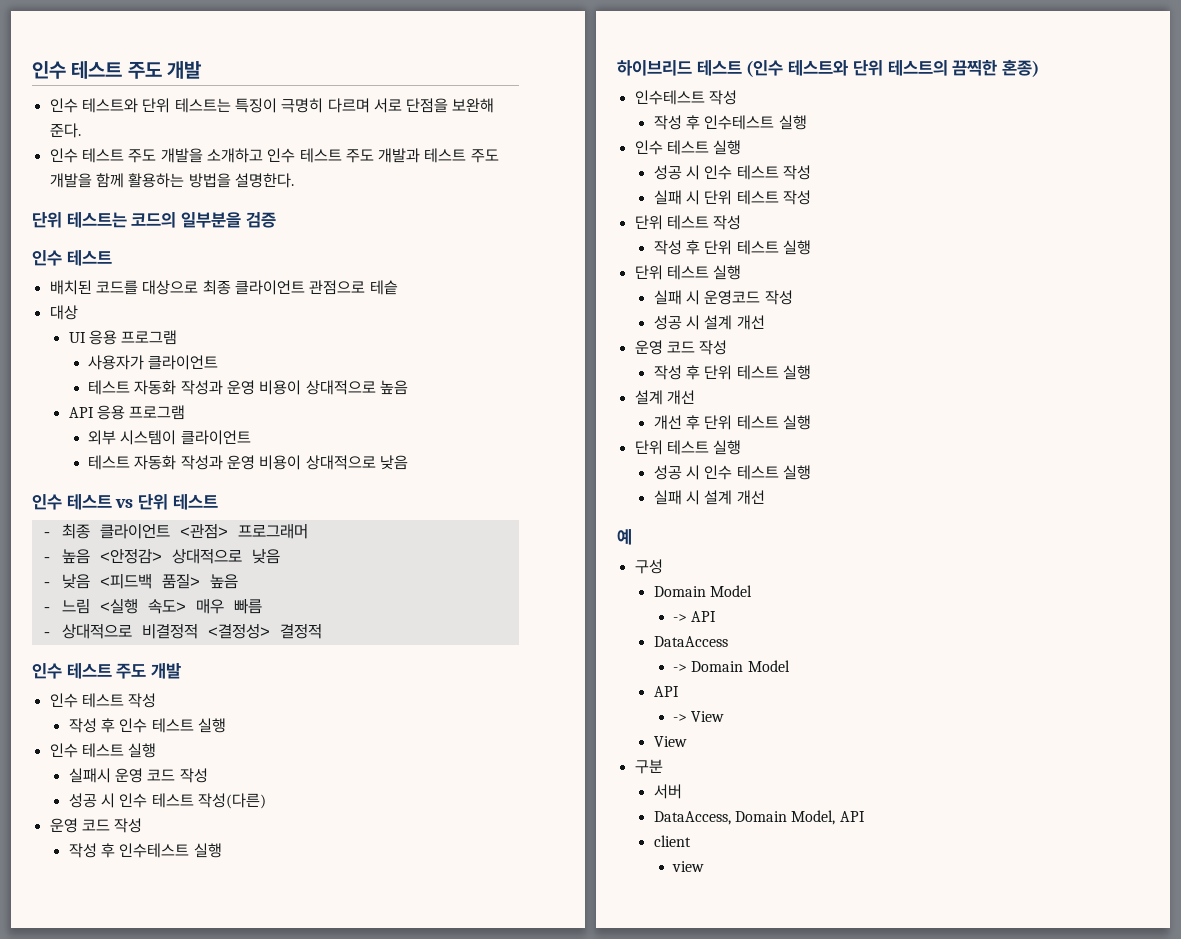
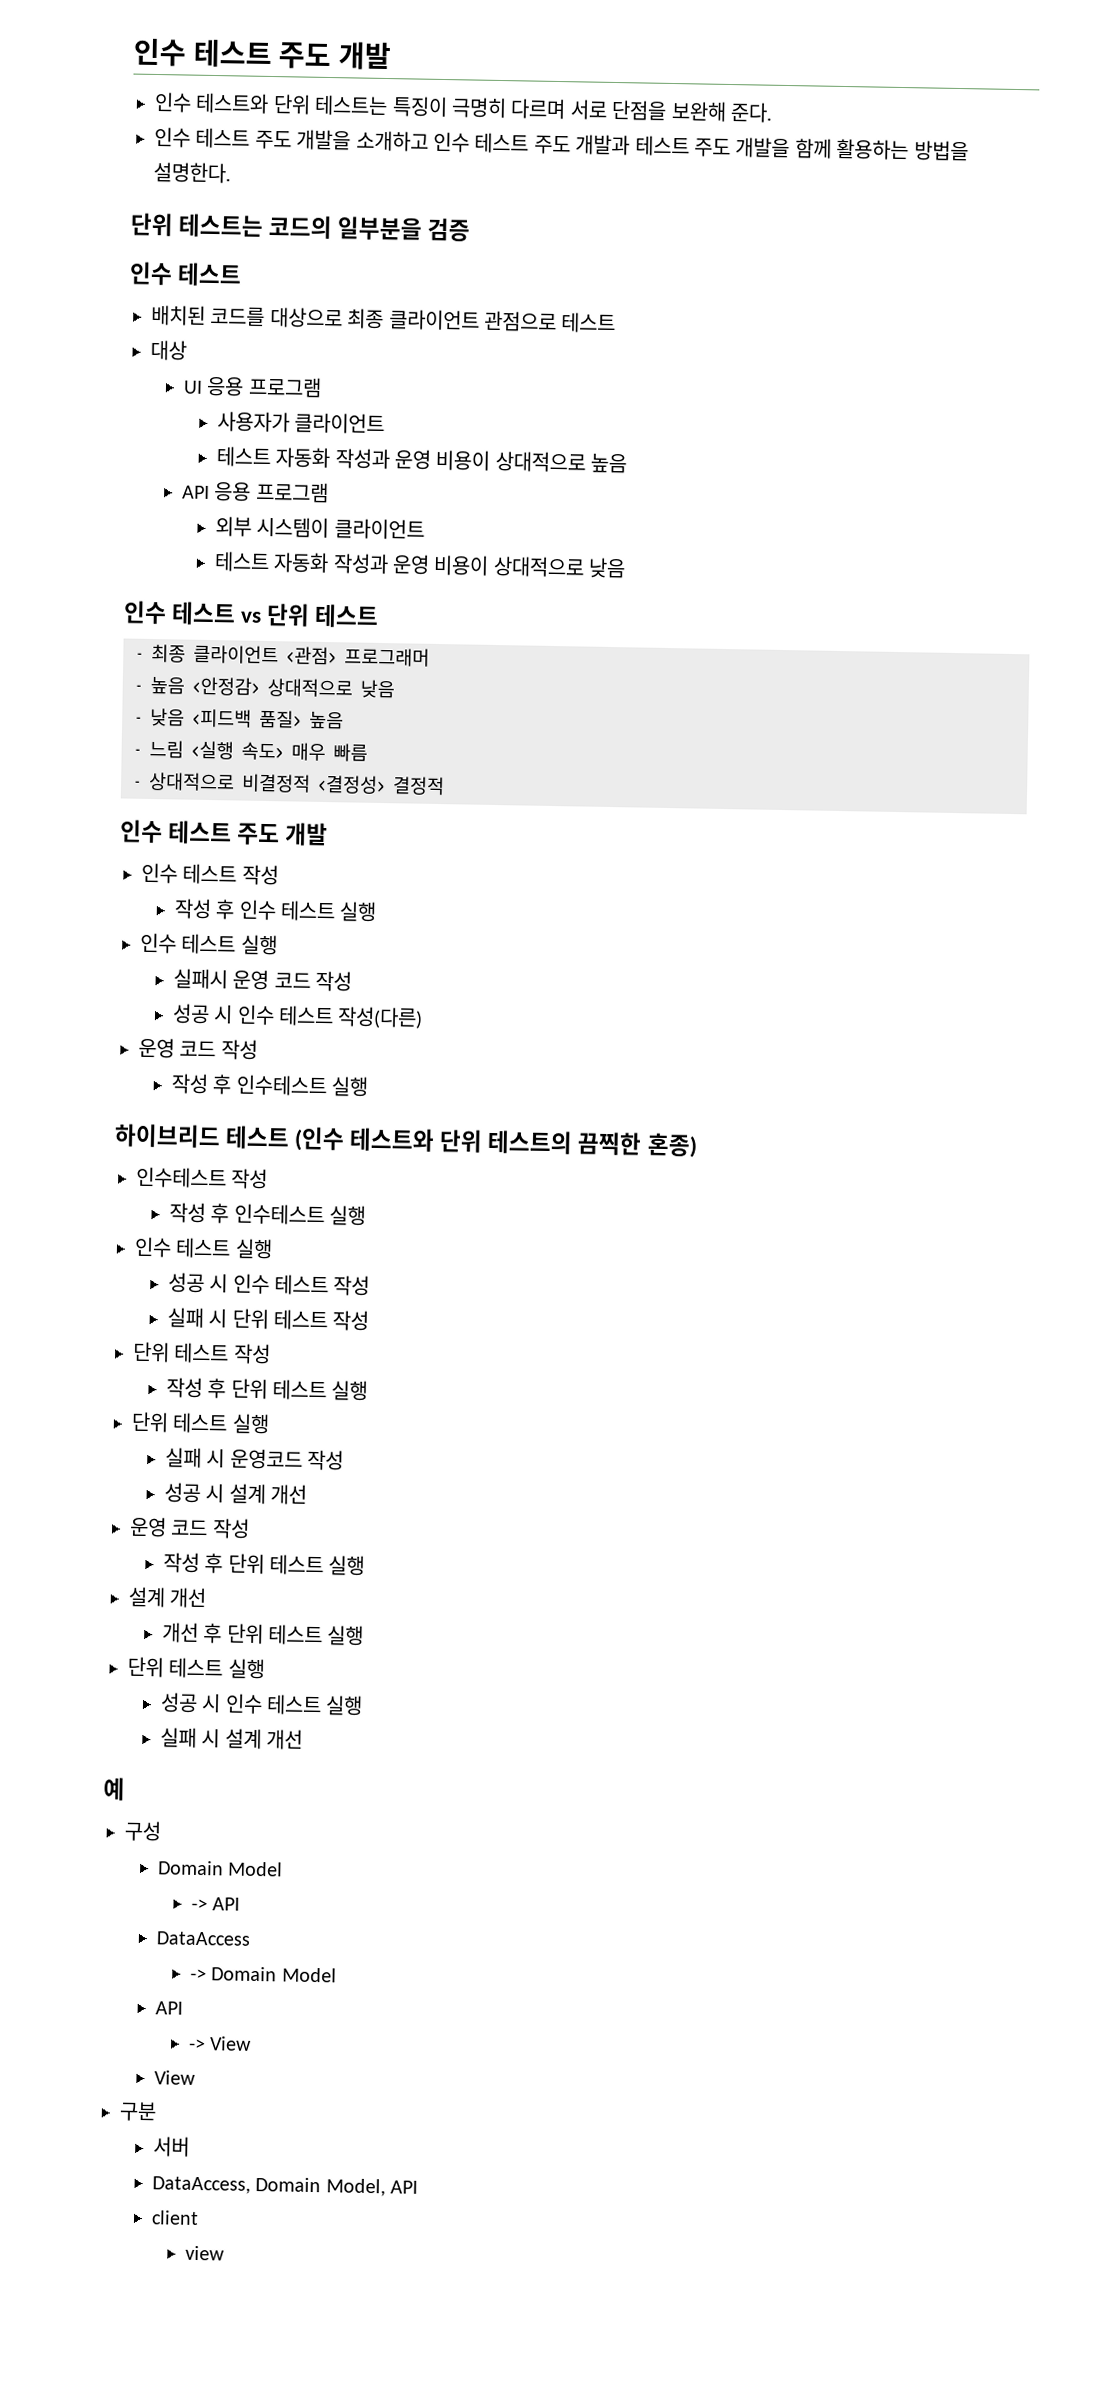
- 배치된 코드를 대상으로 최종 클라이언트 관점으로 테슽
+ 배치된 코드를 대상으로 최종 클라이언트 관점으로 테스트

